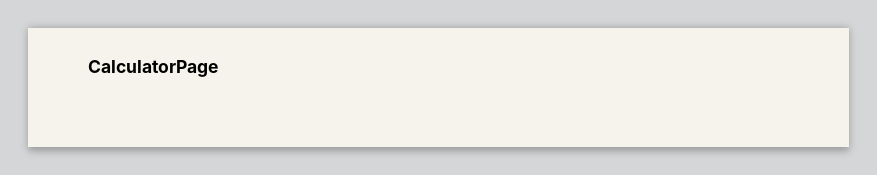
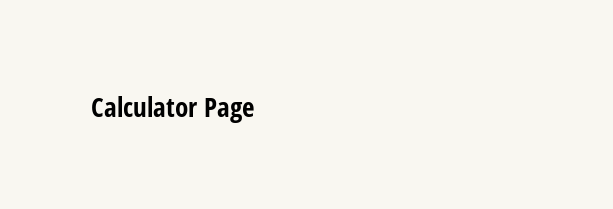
- CalculatorPage
+ Calculator Page

